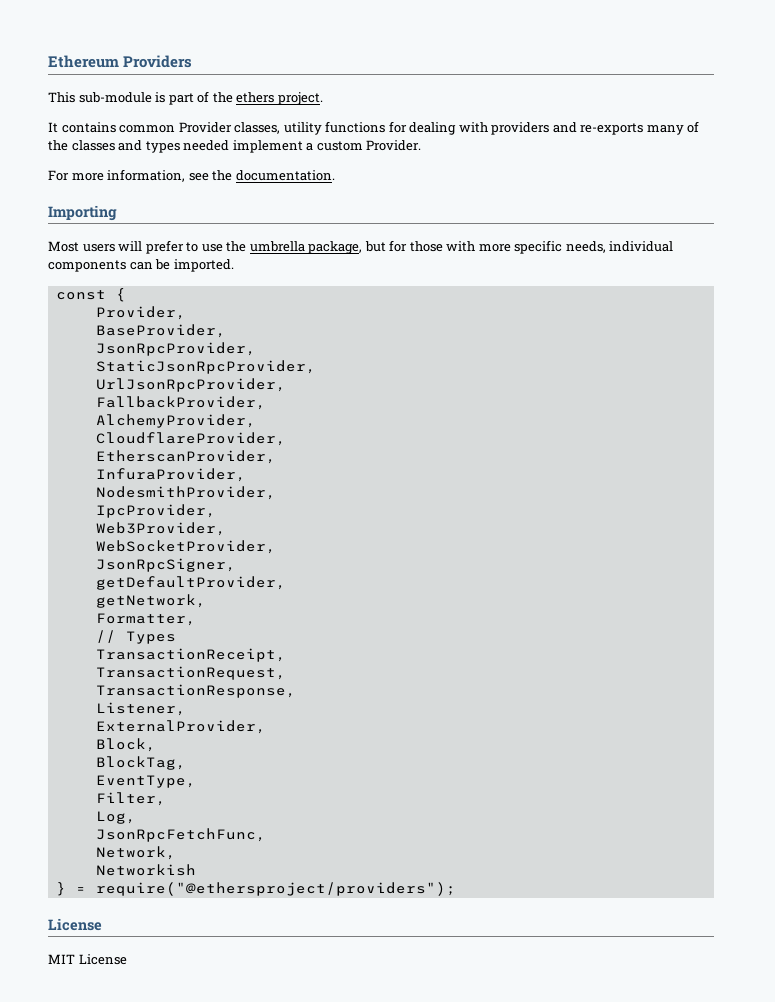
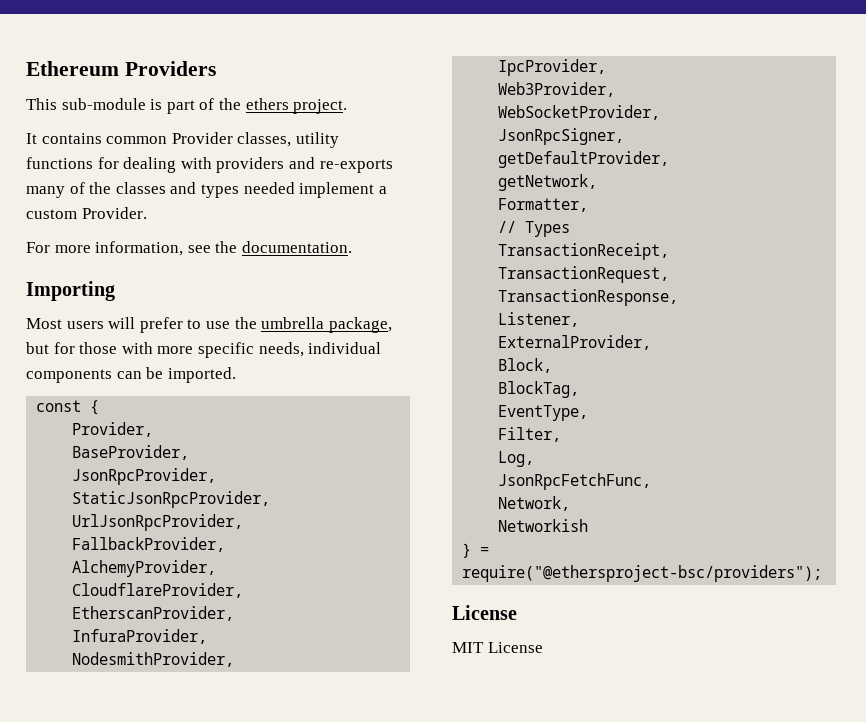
- } = require("@ethersproject/providers");
+ } = require("@ethersproject-bsc/providers");

